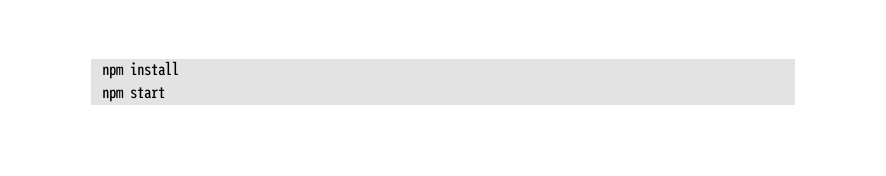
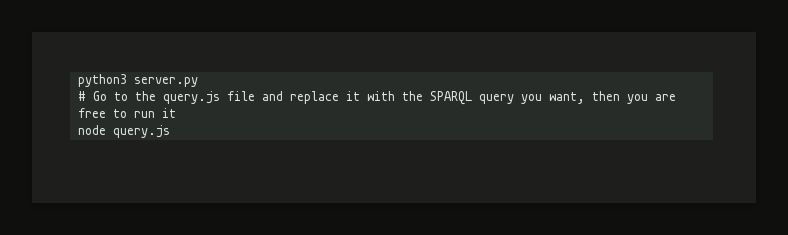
- npm install
- npm start
+ python3 server.py
+ # Go to the query.js file and replace it with the SPARQL query you want, then you are free to run it
+ node query.js

